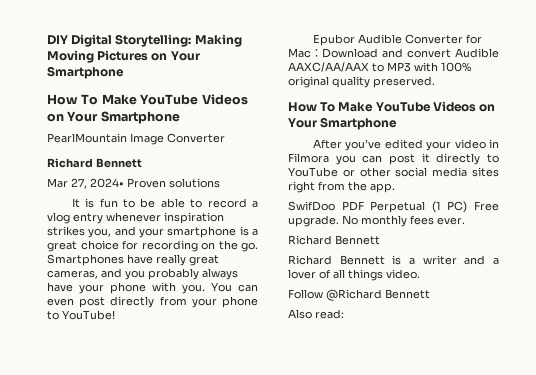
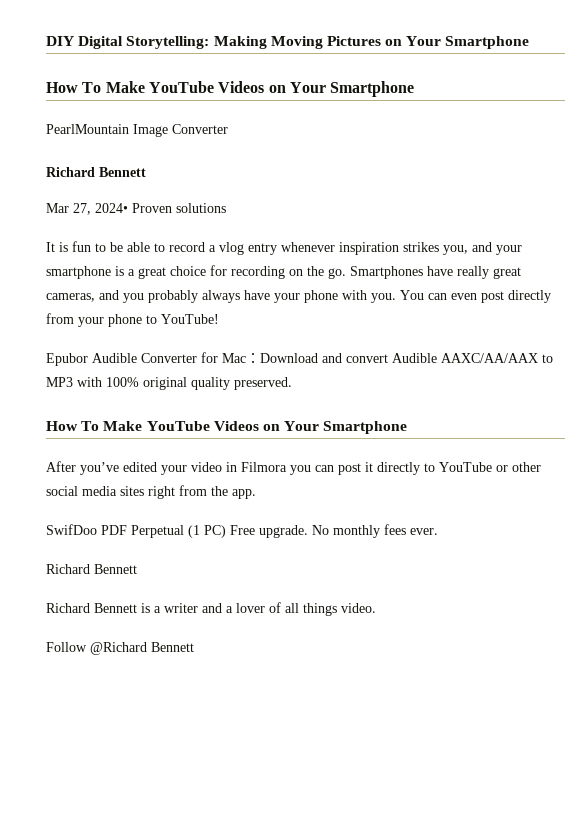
- Also read:

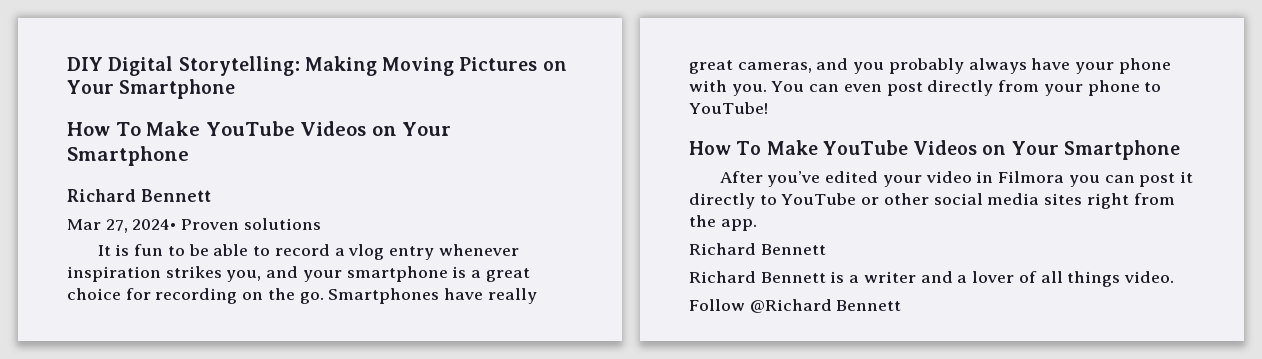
- PearlMountain Image Converter
- Epubor Audible Converter for Mac：Download and convert Audible AAXC/AA/AAX to MP3 with 100% original quality preserved.
- SwifDoo PDF Perpetual (1 PC) Free upgrade. No monthly fees ever.

